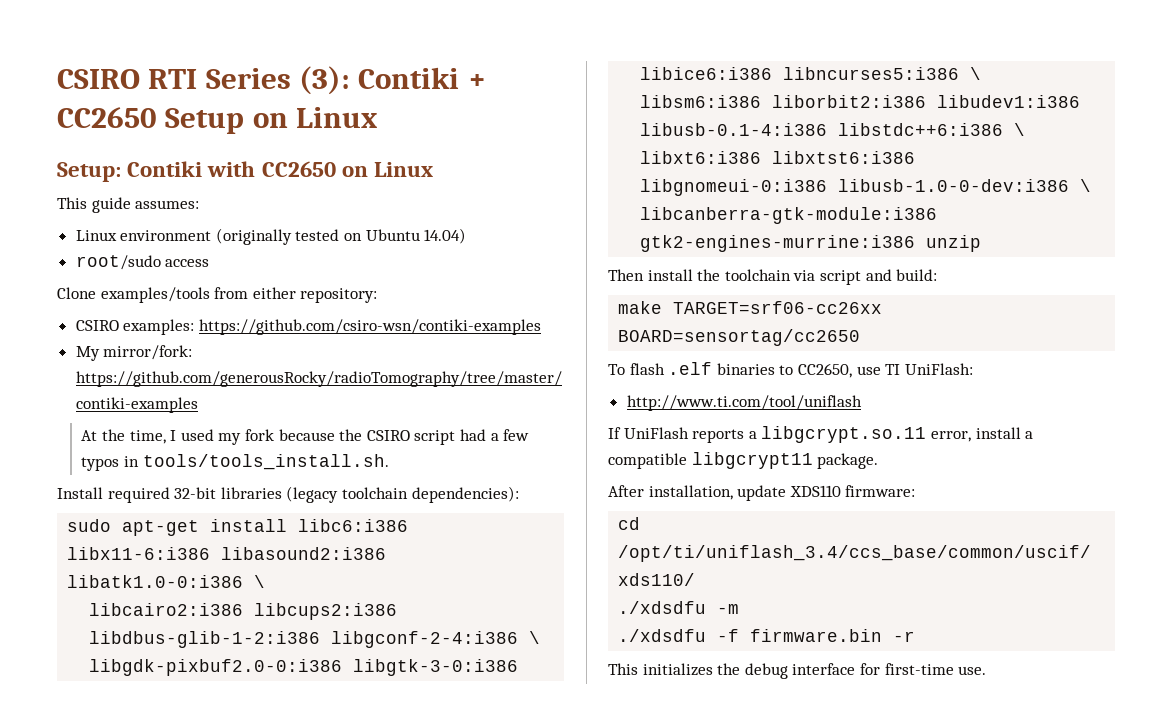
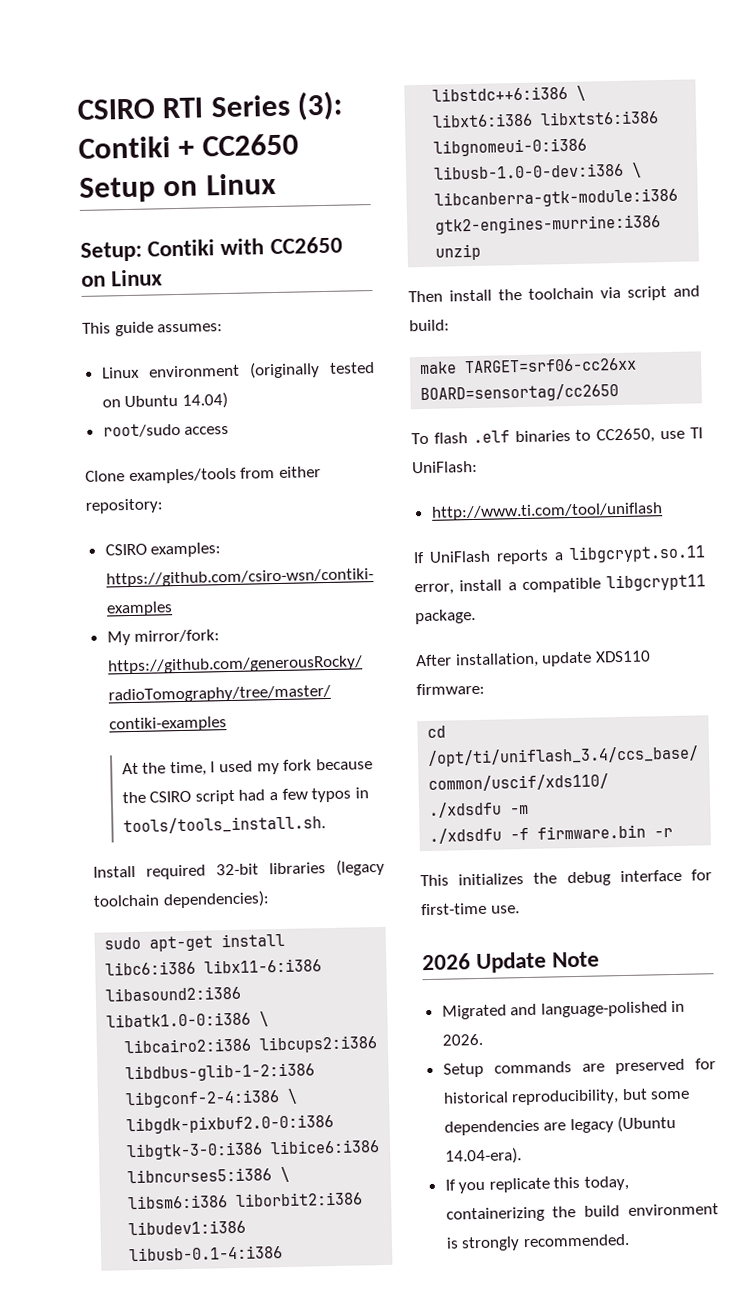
+ 2026 Update Note
+ Migrated and language-polished in 2026.
+ Setup commands are preserved for historical reproducibility, but some dependencies are legacy (Ubuntu 14.04-era).
+ If you replicate this today, containerizing the build environment is strongly recommended.

